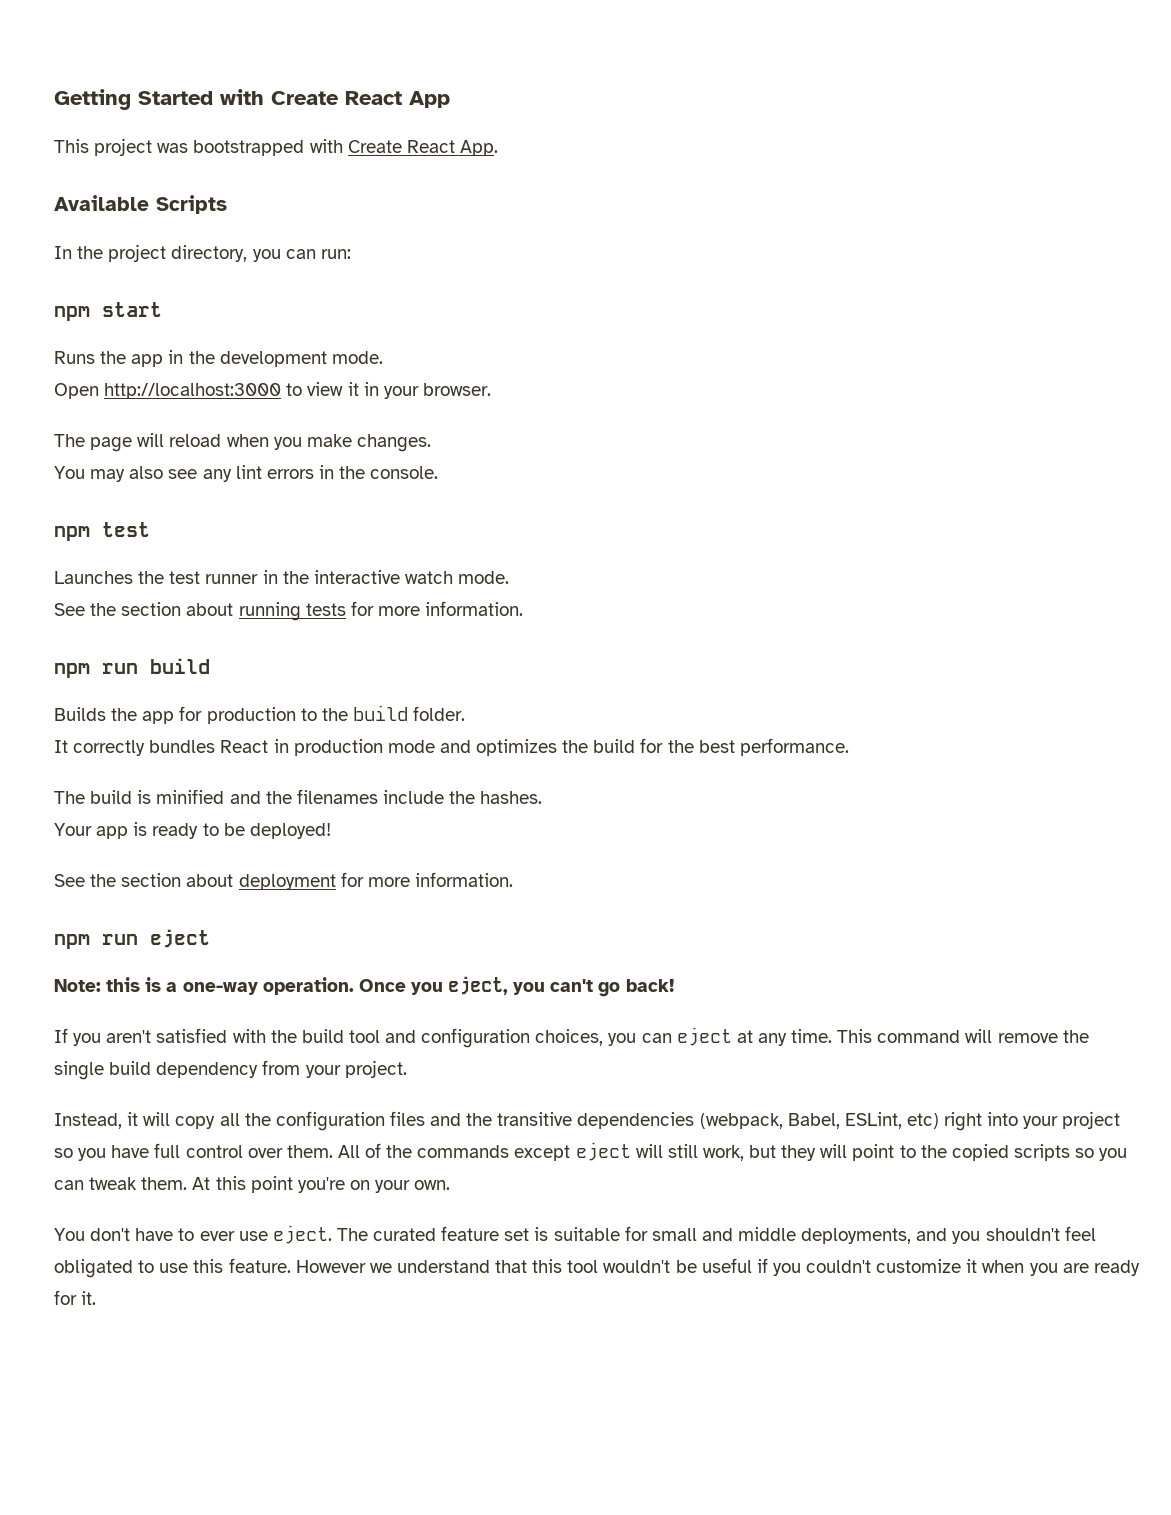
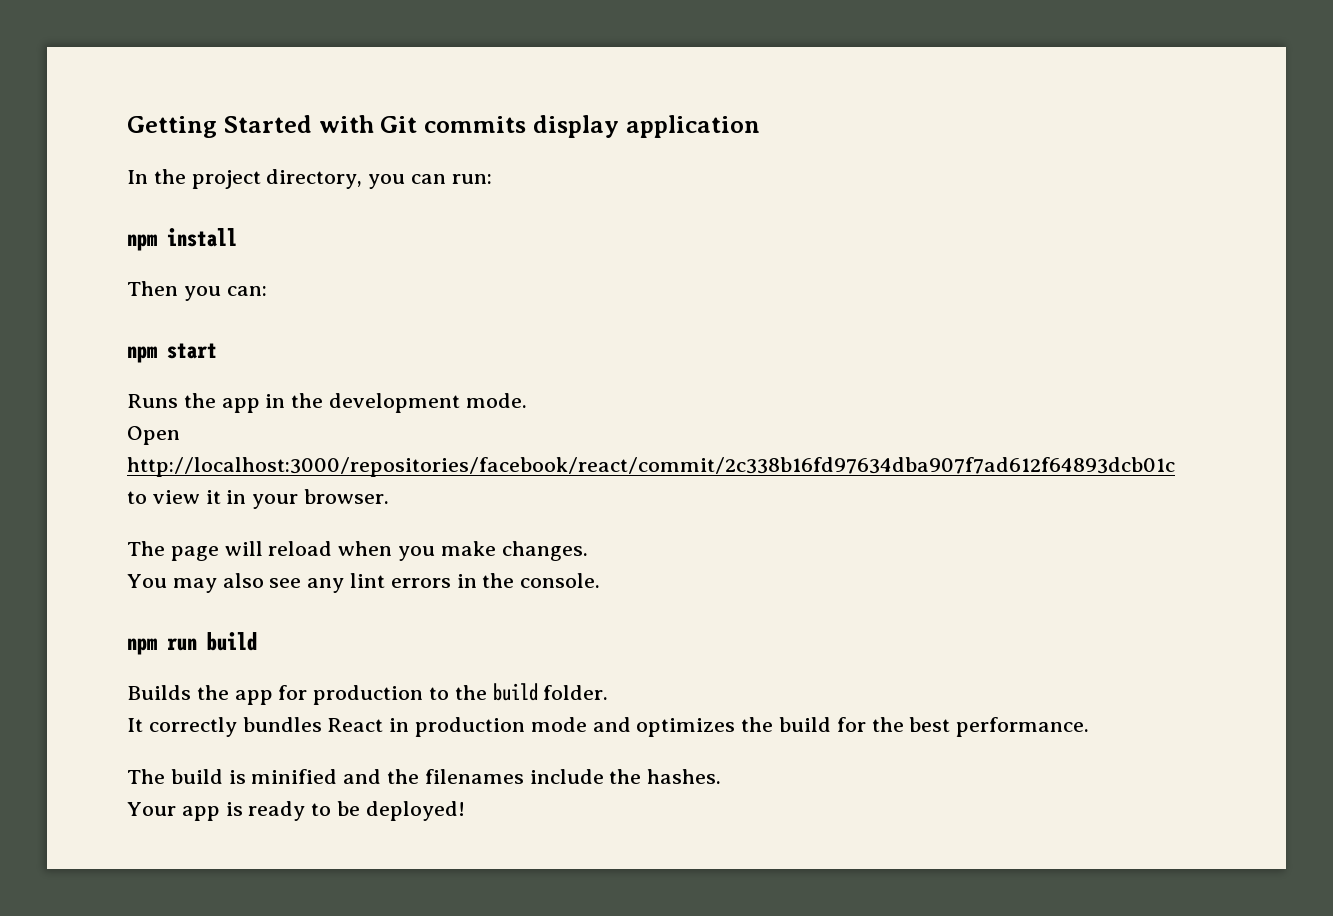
- Getting Started with Create React App
- This project was bootstrapped with Create React App.
- Available Scripts
+ Getting Started with Git commits display application
+ npm install
+ Then you can:
- Open http://localhost:3000 to view it in your browser.
+ Open http://localhost:3000/repositories/facebook/react/commit/2c338b16fd97634dba907f7ad612f64893dcb01c to view it in your browser.
- npm test
- Launches the test runner in the interactive watch mode.
- See the section about running tests for more information.
- See the section about deployment for more information.
- npm run eject
- Note: this is a one-way operation. Once you eject, you can't go back!
- If you aren't satisfied with the build tool and configuration choices, you can eject at any time. This command will remove the single build dependency from your project.
- Instead, it will copy all the configuration files and the transitive dependencies (webpack, Babel, ESLint, etc) right into your project so you have full control over them. All of the commands except eject will still work, but they will point to the copied scripts so you can tweak them. At this point you're on your own.
- You don't have to ever use eject. The curated feature set is suitable for small and middle deployments, and you shouldn't feel obligated to use this feature. However we understand that this tool wouldn't be useful if you couldn't customize it when you are ready for it.

